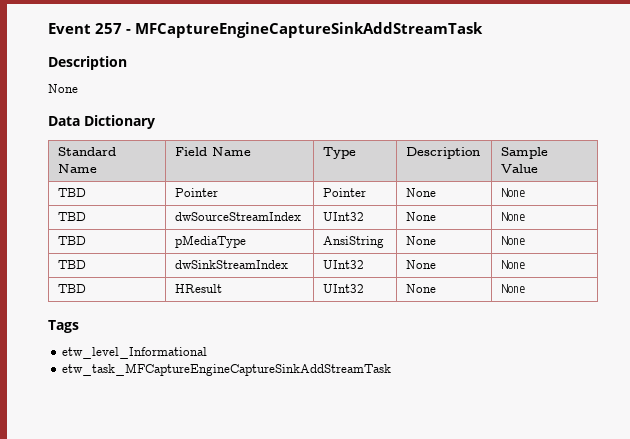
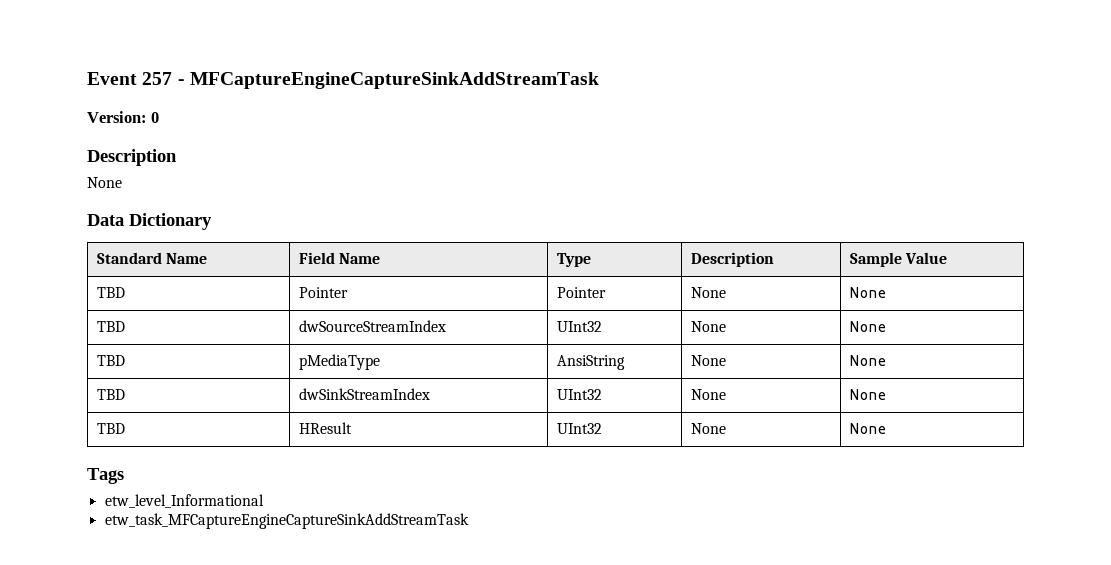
+ Version: 0

